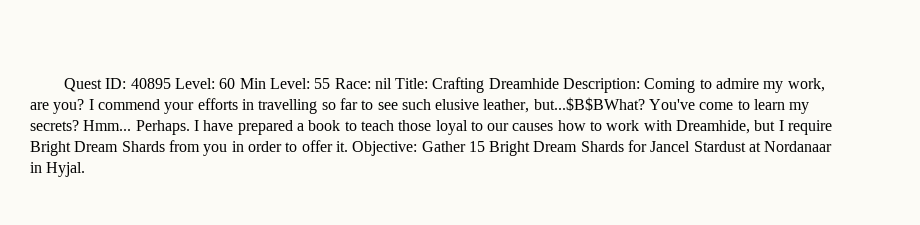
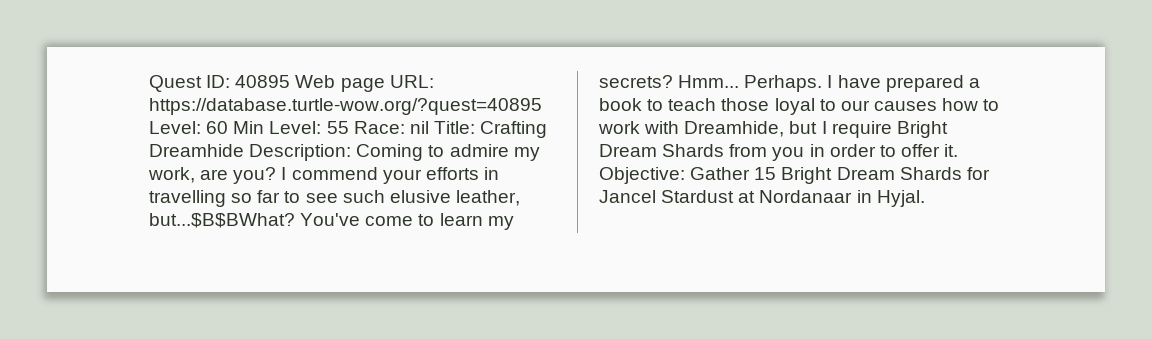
- Quest ID: 40895 Level: 60 Min Level: 55 Race: nil Title: Crafting Dreamhide Description: Coming to admire my work, are you?
+ Quest ID: 40895 Web page URL: https://database.turtle-wow.org/?quest=40895 Level: 60 Min Level: 55 Race: nil Title: Crafting Dreamhide Description: Coming to admire my work, are you?

